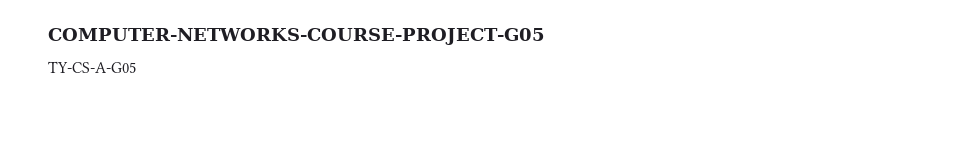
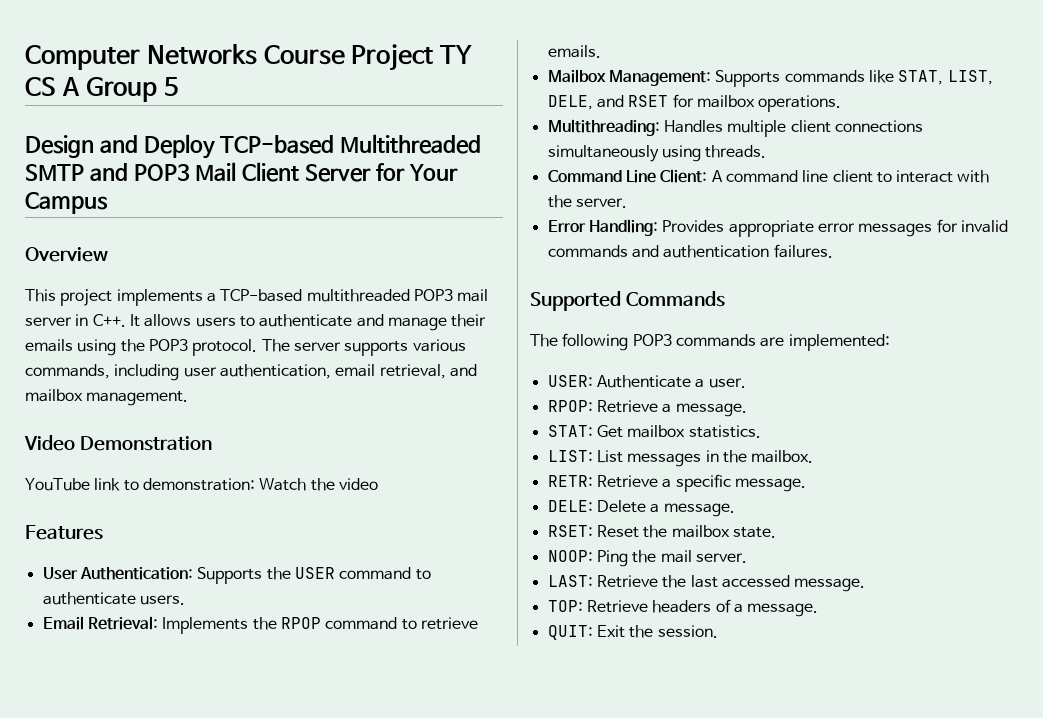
- COMPUTER-NETWORKS-COURSE-PROJECT-G05
- TY-CS-A-G05
+ Computer Networks Course Project TY CS A Group 5
+ Design and Deploy TCP-based Multithreaded SMTP and POP3 Mail Client Server for Your Campus
+ Overview
+ This project implements a TCP-based multithreaded POP3 mail server in C++. It allows users to authenticate and manage their emails using the POP3 protocol. The server supports various commands, including user authentication, email retrieval, and mailbox management.
+ Video Demonstration
+ YouTube link to demonstration: Watch the video
+ Features
+ User Authentication: Supports the USER command to authenticate users.
+ Email Retrieval: Implements the RPOP command to retrieve emails.
+ Mailbox Management: Supports commands like STAT, LIST, DELE, and RSET for mailbox operations.
+ Multithreading: Handles multiple client connections simultaneously using threads.
+ Command Line Client: A command line client to interact with the server.
+ Error Handling: Provides appropriate error messages for invalid commands and authentication failures.
+ Supported Commands
+ The following POP3 commands are implemented:
+ USER: Authenticate a user.
+ RPOP: Retrieve a message.
+ STAT: Get mailbox statistics.
+ LIST: List messages in the mailbox.
+ RETR: Retrieve a specific message.
+ DELE: Delete a message.
+ RSET: Reset the mailbox state.
+ NOOP: Ping the mail server.
+ LAST: Retrieve the last accessed message.
+ TOP: Retrieve headers of a message.
+ QUIT: Exit the session.

